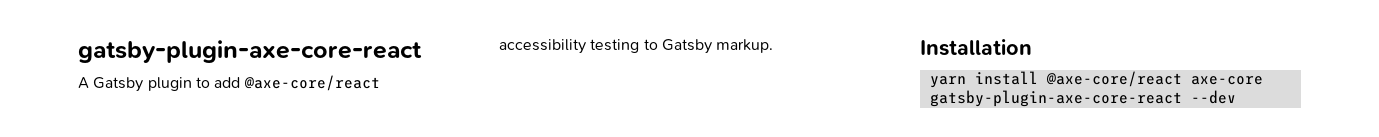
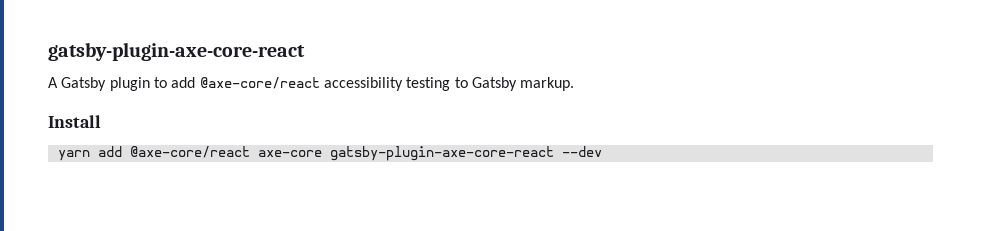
- Installation
+ Install
- yarn install @axe-core/react axe-core gatsby-plugin-axe-core-react --dev
+ yarn add @axe-core/react axe-core gatsby-plugin-axe-core-react --dev

